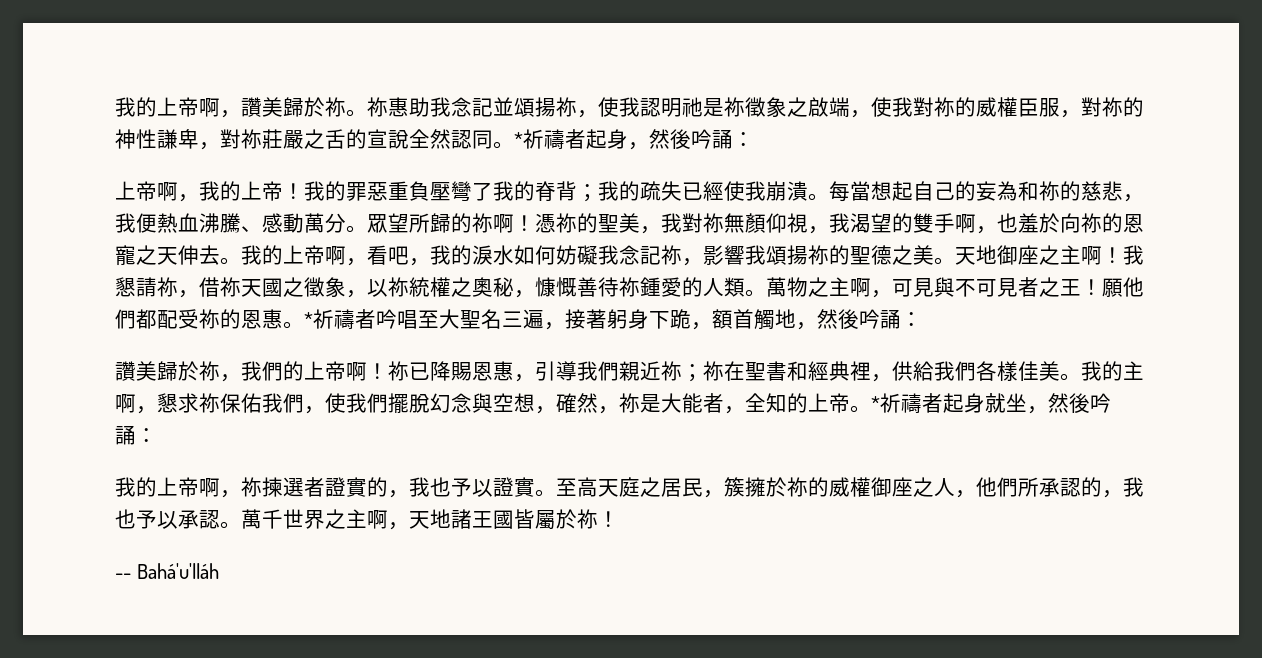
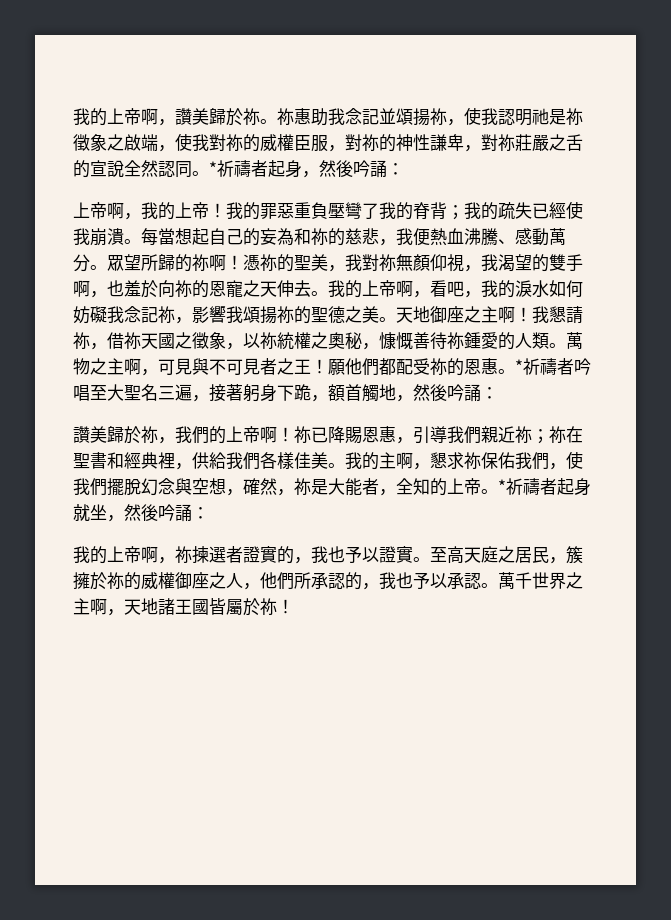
- -- Bahá'u'lláh

